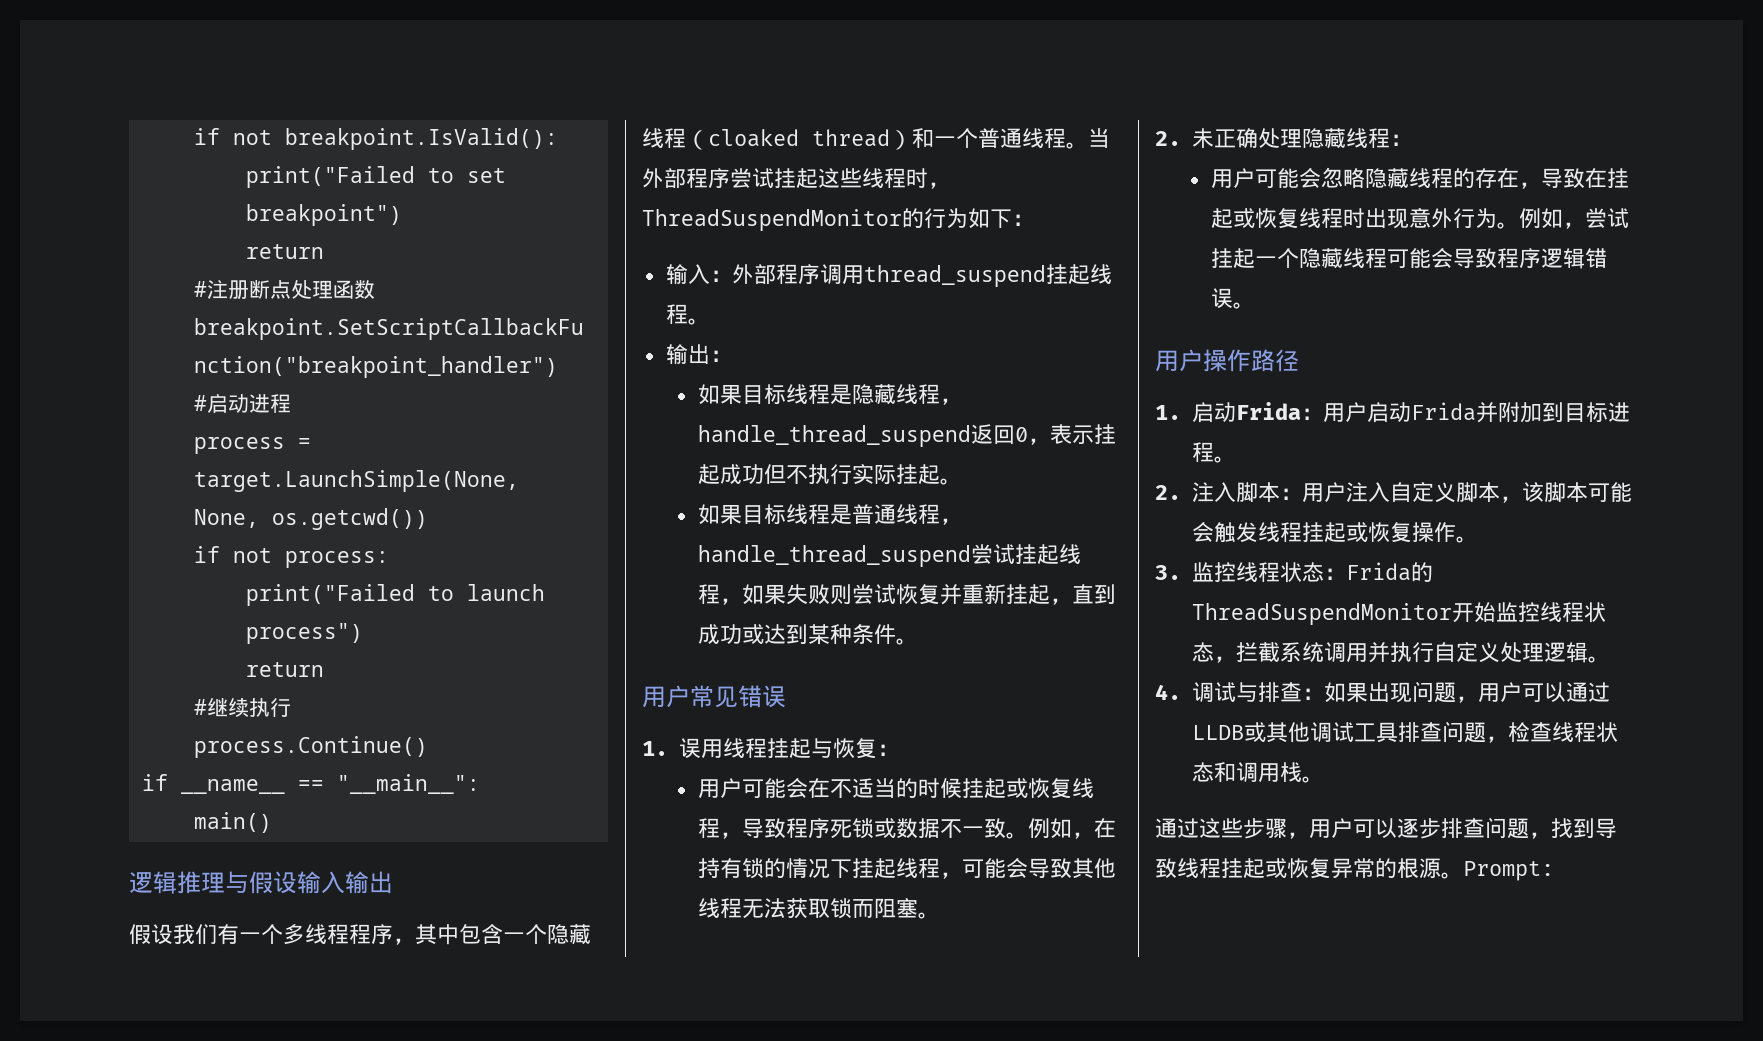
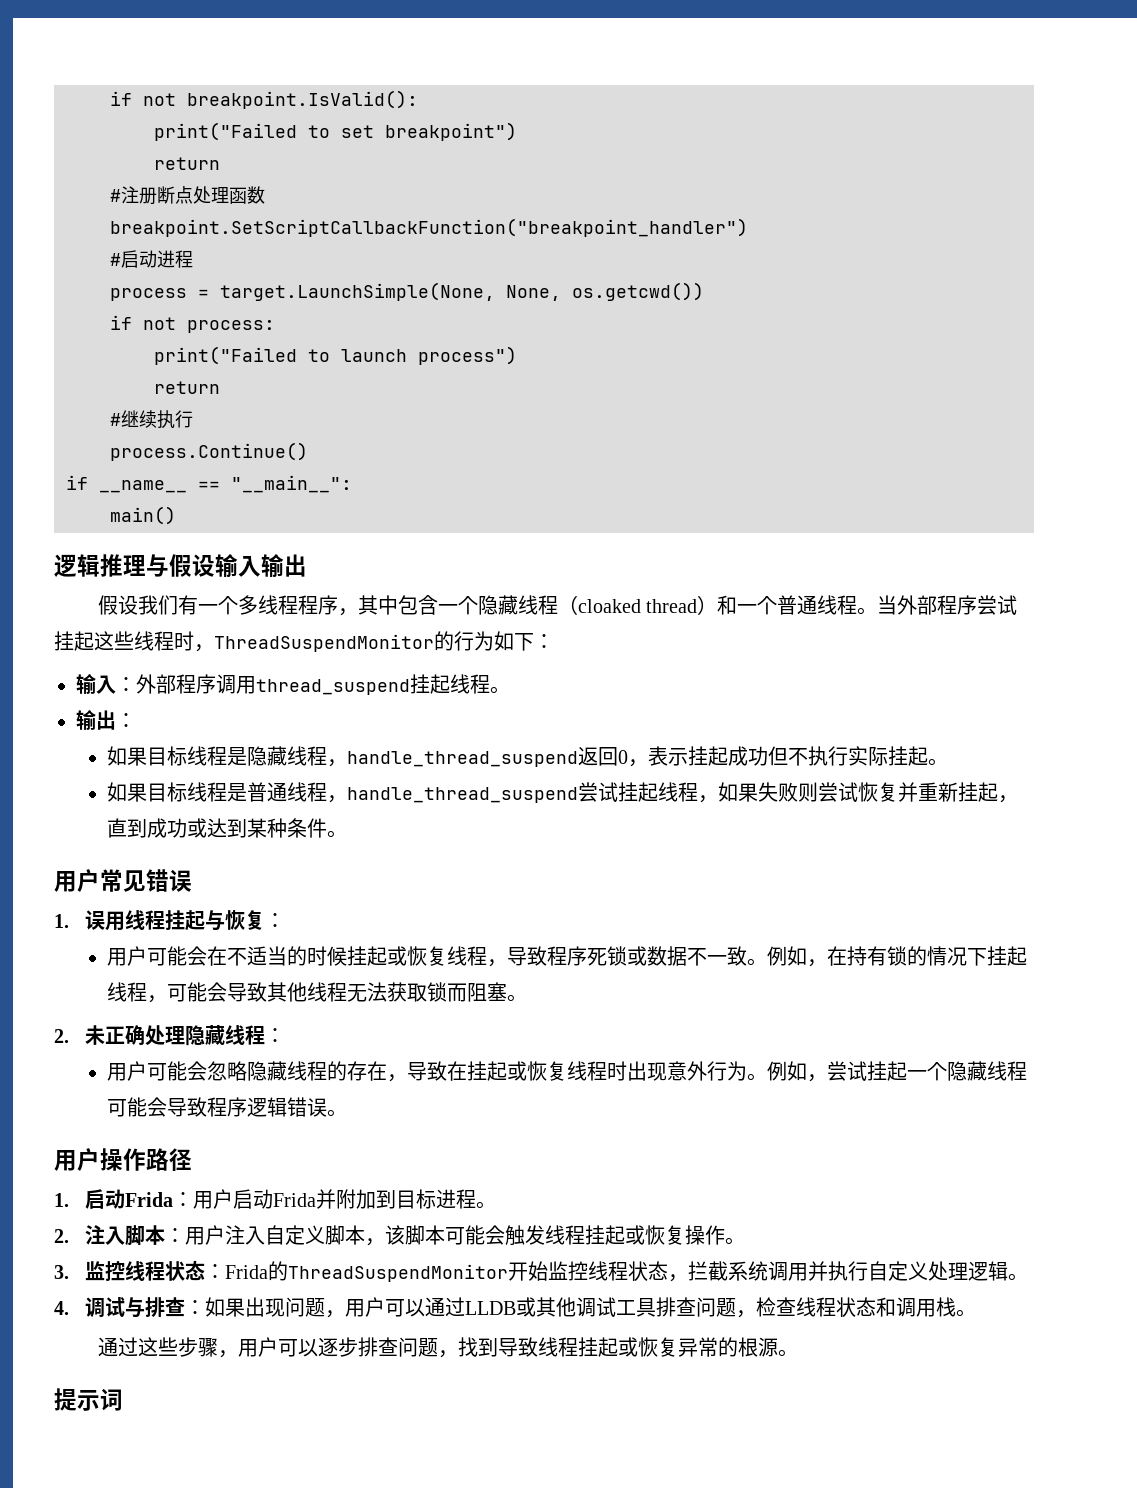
- 通过这些步骤，用户可以逐步排查问题，找到导致线程挂起或恢复异常的根源。Prompt:
+ 通过这些步骤，用户可以逐步排查问题，找到导致线程挂起或恢复异常的根源。
+ 提示词

